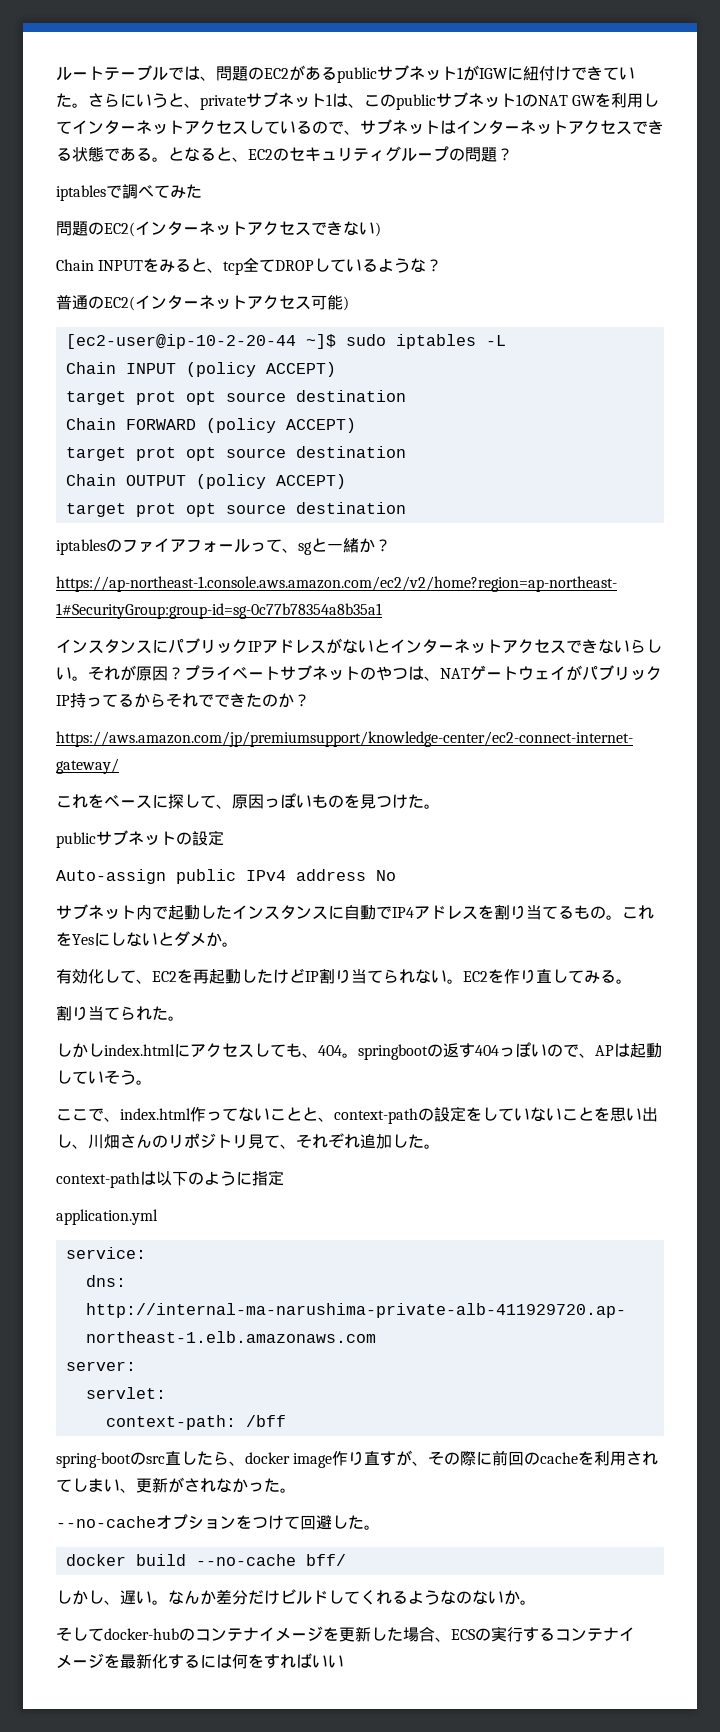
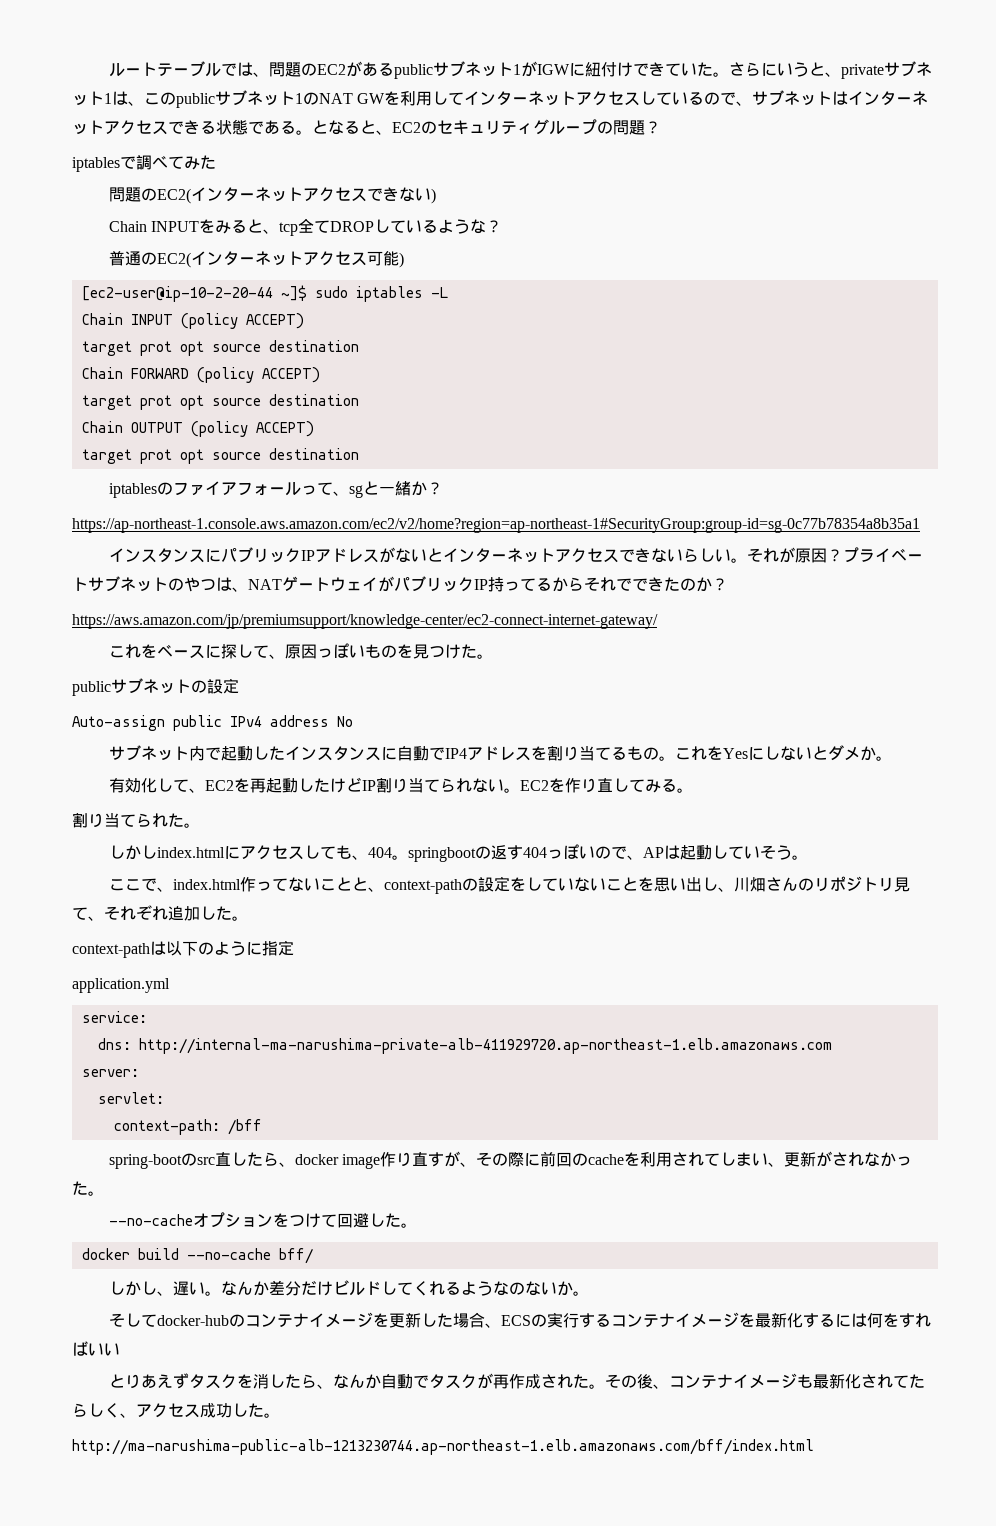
+ とりあえずタスクを消したら、なんか自動でタスクが再作成された。その後、コンテナイメージも最新化されてたらしく、アクセス成功した。
+ http://ma-narushima-public-alb-1213230744.ap-northeast-1.elb.amazonaws.com/bff/index.html

